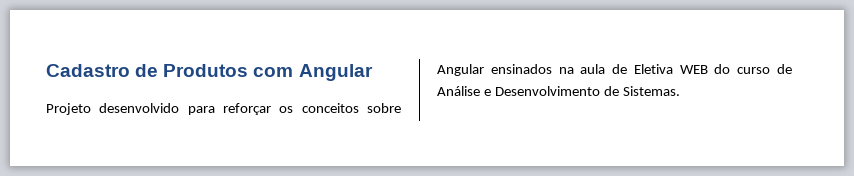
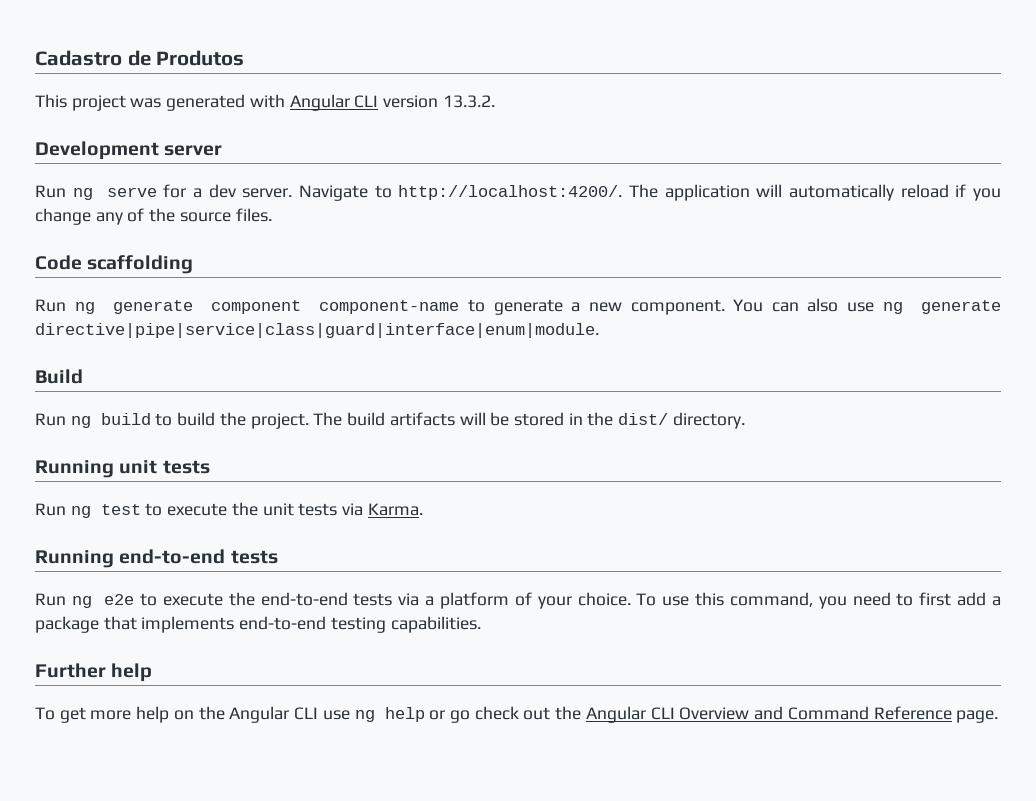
- Cadastro de Produtos com Angular
- Projeto desenvolvido para reforçar os conceitos sobre Angular ensinados na aula de Eletiva WEB do curso de Análise e Desenvolvimento de Sistemas.
+ Cadastro de Produtos
+ This project was generated with Angular CLI version 13.3.2.
+ Development server
+ Run ng serve for a dev server. Navigate to http://localhost:4200/. The application will automatically reload if you change any of the source files.
+ Code scaffolding
+ Run ng generate component component-name to generate a new component. You can also use ng generate directive|pipe|service|class|guard|interface|enum|module.
+ Build
+ Run ng build to build the project. The build artifacts will be stored in the dist/ directory.
+ Running unit tests
+ Run ng test to execute the unit tests via Karma.
+ Running end-to-end tests
+ Run ng e2e to execute the end-to-end tests via a platform of your choice. To use this command, you need to first add a package that implements end-to-end testing capabilities.
+ Further help
+ To get more help on the Angular CLI use ng help or go check out the Angular CLI Overview and Command Reference page.

